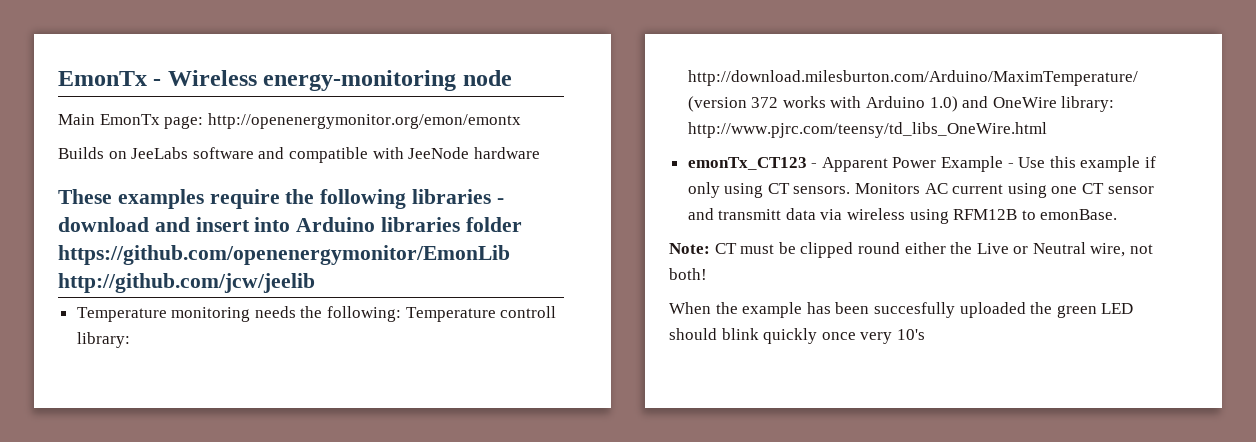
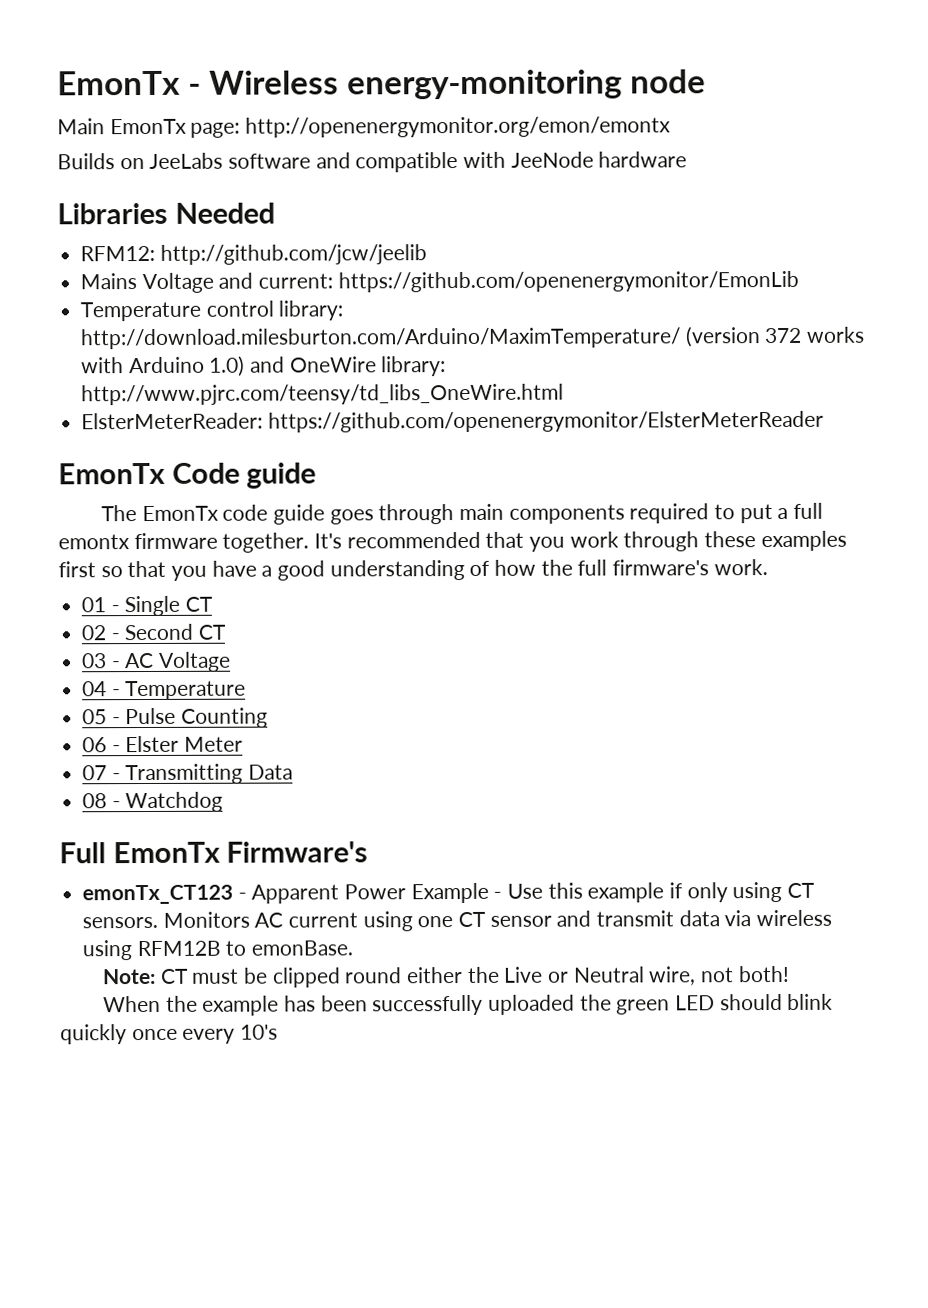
- These examples require the following libraries - download and insert into Arduino libraries folder https://github.com/openenergymonitor/EmonLib http://github.com/jcw/jeelib
- Temperature monitoring needs the following: Temperature controll library: http://download.milesburton.com/Arduino/MaximTemperature/ (version 372 works with Arduino 1.0) and OneWire library: http://www.pjrc.com/teensy/td_libs_OneWire.html
+ Libraries Needed
+ RFM12: http://github.com/jcw/jeelib
+ Mains Voltage and current: https://github.com/openenergymonitor/EmonLib
+ Temperature control library: http://download.milesburton.com/Arduino/MaximTemperature/ (version 372 works with Arduino 1.0) and OneWire library: http://www.pjrc.com/teensy/td_libs_OneWire.html
+ ElsterMeterReader: https://github.com/openenergymonitor/ElsterMeterReader
+ EmonTx Code guide
+ The EmonTx code guide goes through main components required to put a full emontx firmware together. It's recommended that you work through these examples first so that you have a good understanding of how the full firmware's work.
+ 01 - Single CT
+ 02 - Second CT
+ 03 - AC Voltage
+ 04 - Temperature
+ 05 - Pulse Counting
+ 06 - Elster Meter
+ 07 - Transmitting Data
+ 08 - Watchdog
+ Full EmonTx Firmware's
- Monitors AC current using one CT sensor and transmitt data via wireless using RFM12B to emonBase.
+ Monitors AC current using one CT sensor and transmit data via wireless using RFM12B to emonBase.
- When the example has been succesfully uploaded the green LED should blink quickly once very 10's
+ When the example has been successfully uploaded the green LED should blink quickly once every 10's

